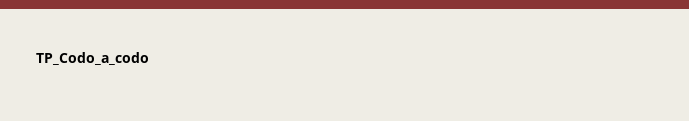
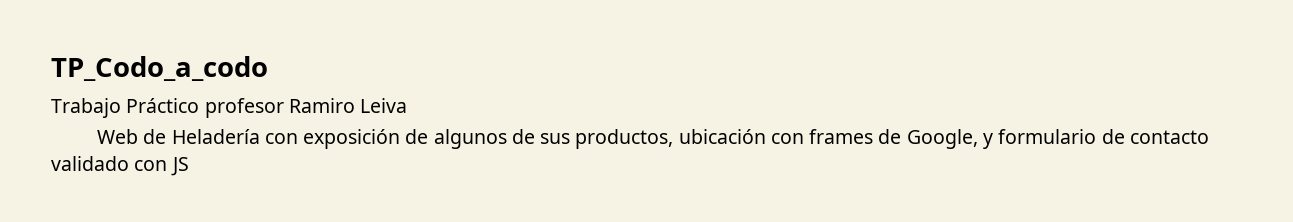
+ Trabajo Práctico profesor Ramiro Leiva
+ Web de Heladería con exposición de algunos de sus productos, ubicación con frames de Google, y formulario de contacto validado con JS

